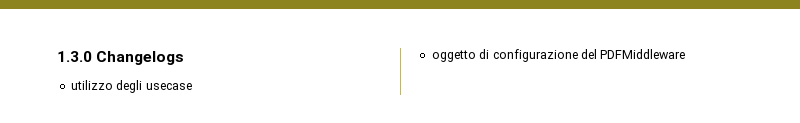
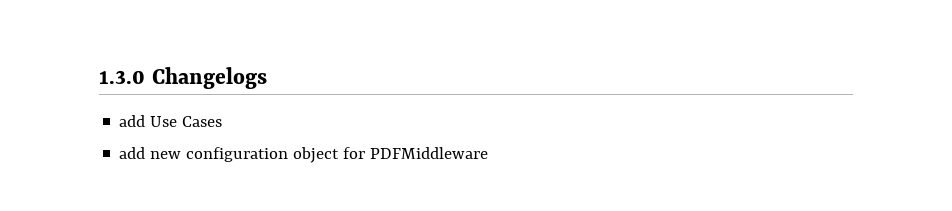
- utilizzo degli usecase
- oggetto di configurazione del PDFMiddleware
+ add Use Cases
+ add new configuration object for PDFMiddleware

